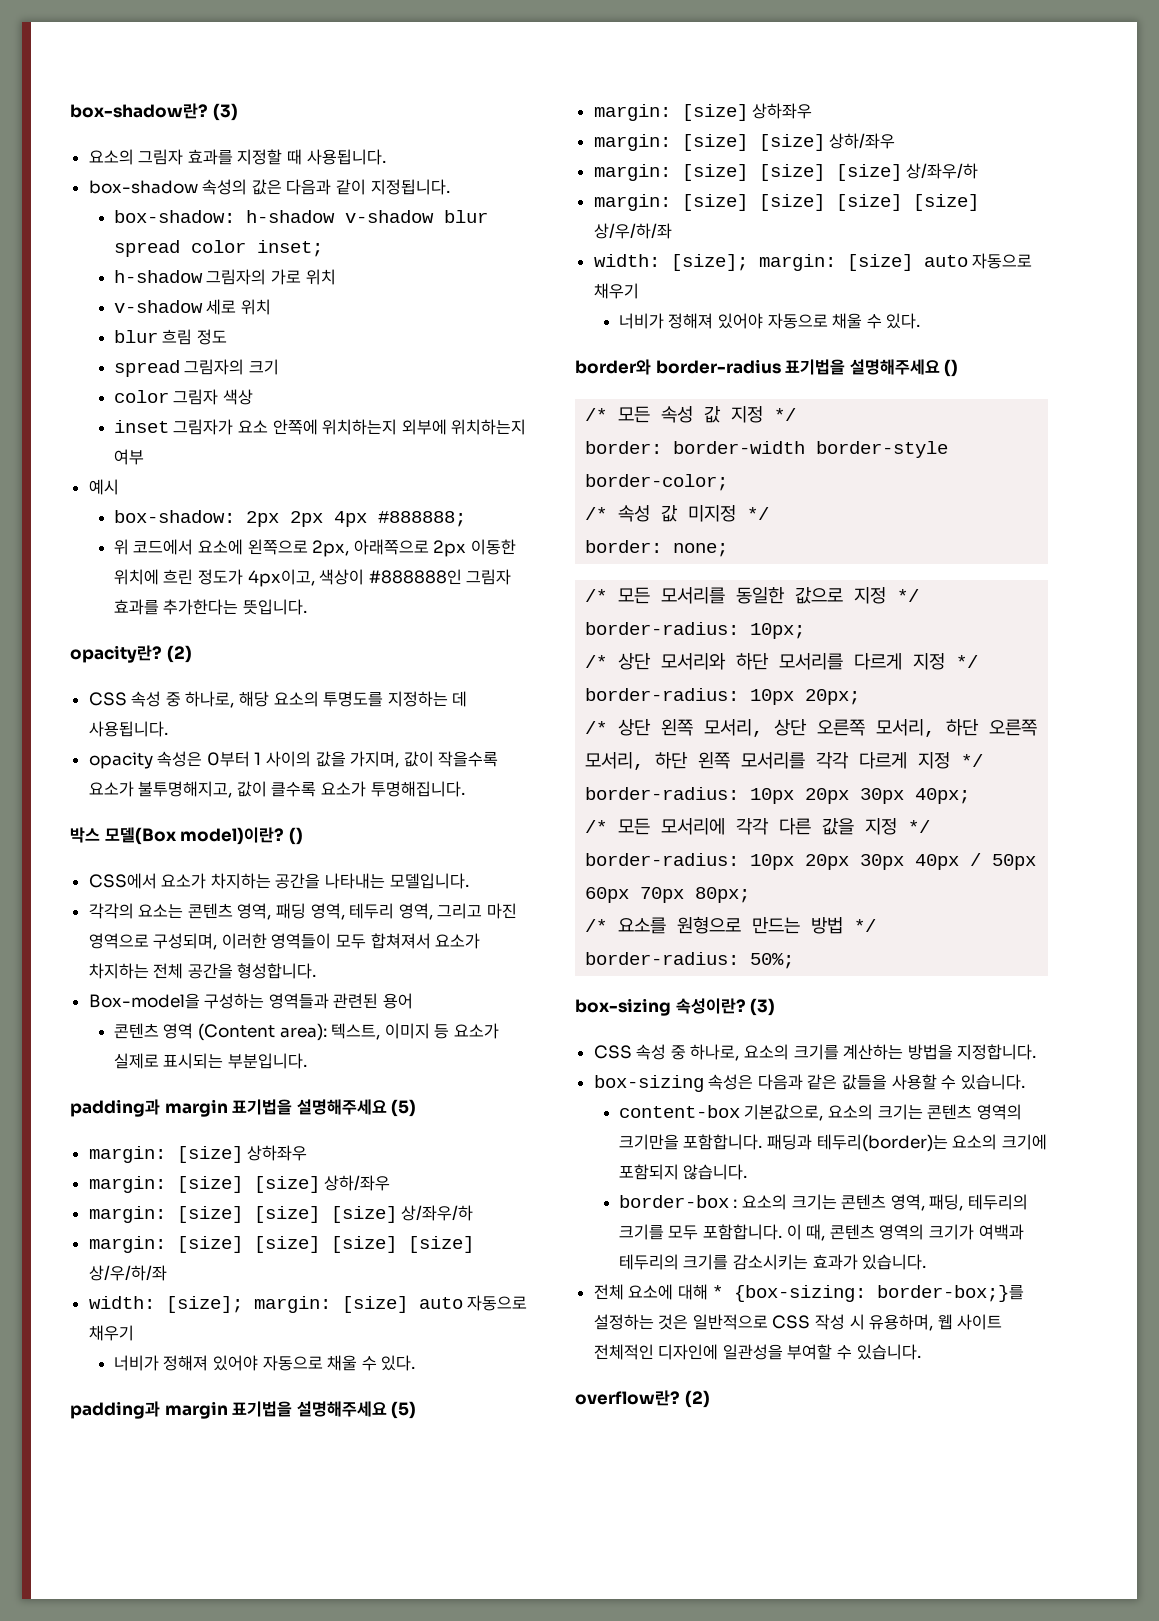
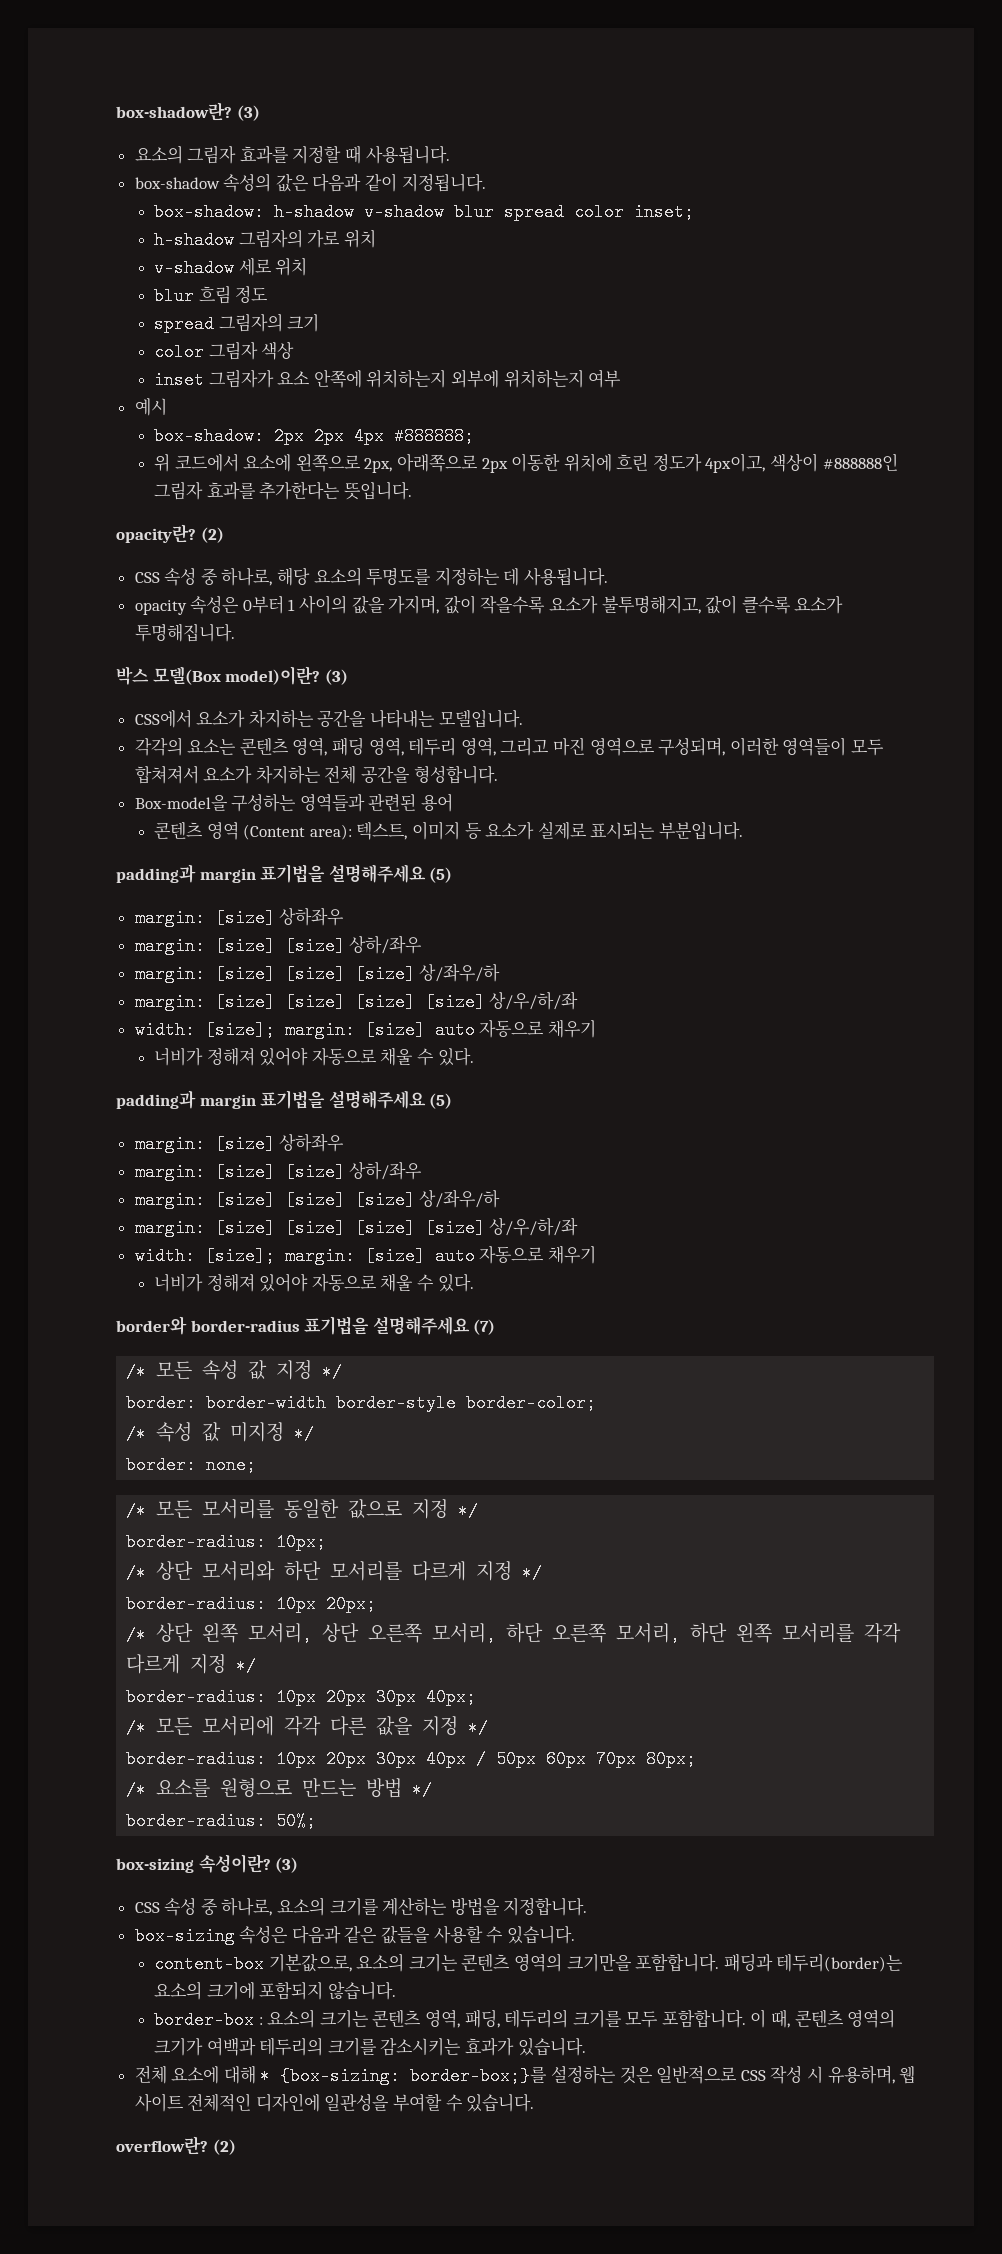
- 박스 모델(Box model)이란? ()
+ 박스 모델(Box model)이란? (3)
- border와 border-radius 표기법을 설명해주세요 ()
+ border와 border-radius 표기법을 설명해주세요 (7)

